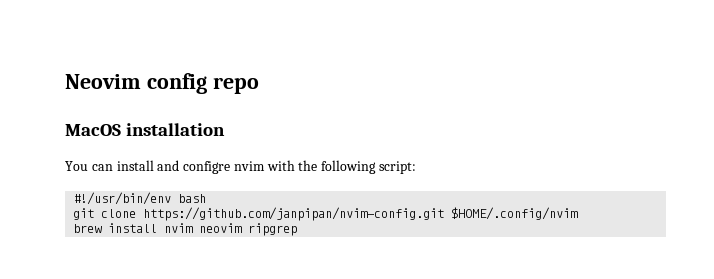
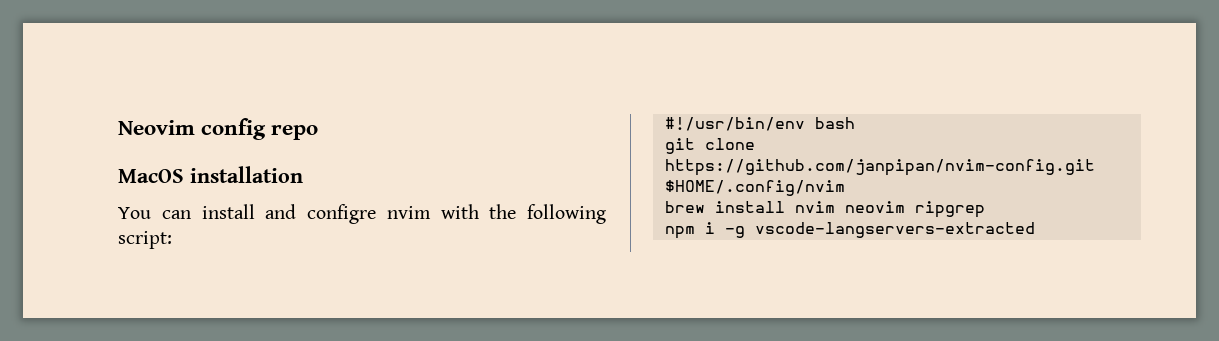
+ npm i -g vscode-langservers-extracted

